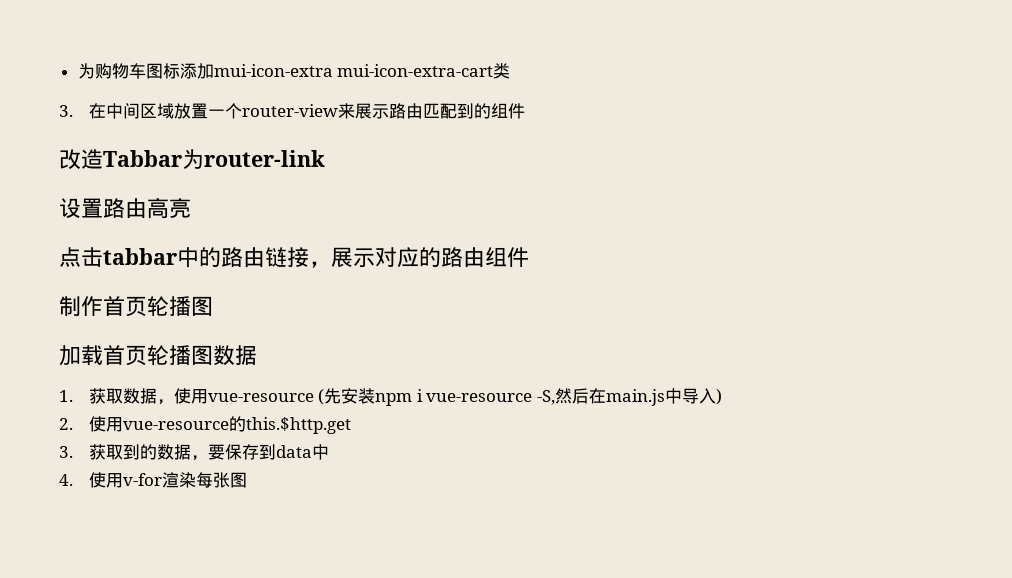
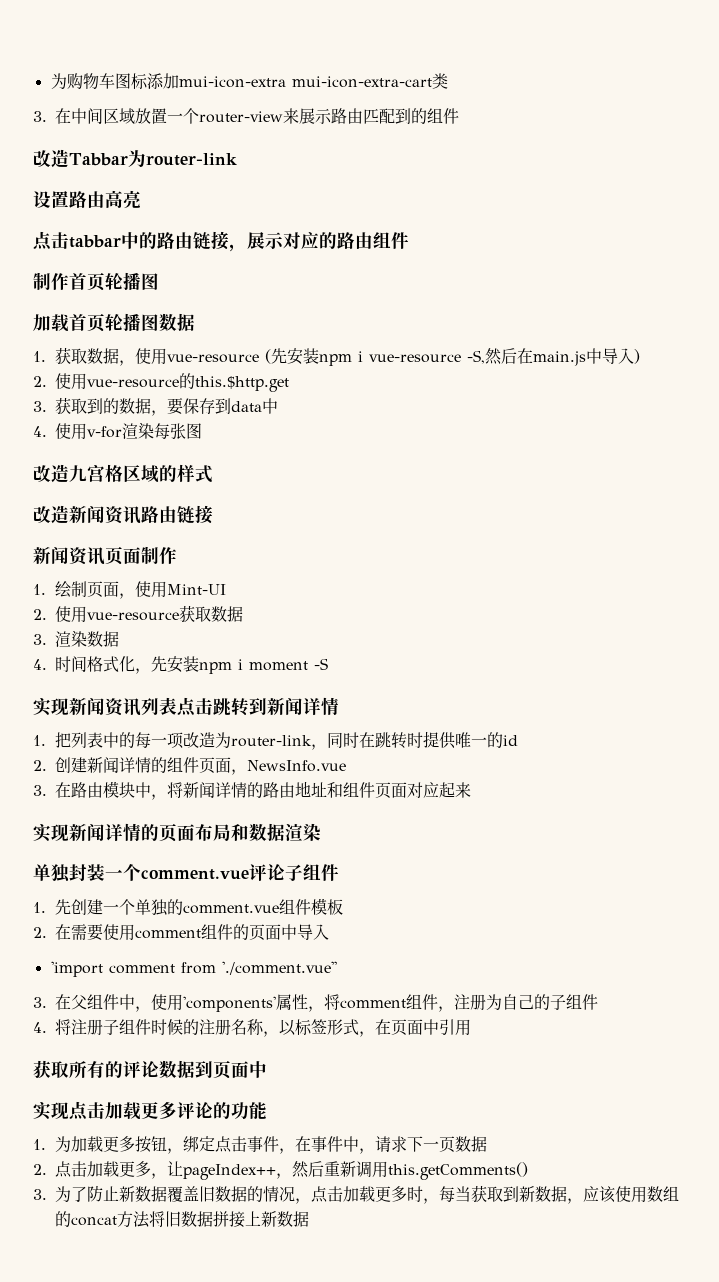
+ 改造九宫格区域的样式
+ 改造新闻资讯路由链接
+ 新闻资讯页面制作
+ 1.绘制页面，使用Mint-UI
+ 2.使用vue-resource获取数据
+ 3.渲染数据
+ 4.时间格式化，先安装npm i moment -S
+ 实现新闻资讯列表点击跳转到新闻详情
+ 1.把列表中的每一项改造为router-link，同时在跳转时提供唯一的id
+ 2.创建新闻详情的组件页面，NewsInfo.vue
+ 3.在路由模块中，将新闻详情的路由地址和组件页面对应起来
+ 实现新闻详情的页面布局和数据渲染
+ 单独封装一个comment.vue评论子组件
+ 1.先创建一个单独的comment.vue组件模板
+ 2.在需要使用comment组件的页面中导入
+ 'import comment from './comment.vue''
+ 3.在父组件中，使用'components'属性，将comment组件，注册为自己的子组件
+ 4.将注册子组件时候的注册名称，以标签形式，在页面中引用
+ 获取所有的评论数据到页面中
+ 实现点击加载更多评论的功能
+ 1.为加载更多按钮，绑定点击事件，在事件中，请求下一页数据
+ 2.点击加载更多，让pageIndex++，然后重新调用this.getComments()
+ 3.为了防止新数据覆盖旧数据的情况，点击加载更多时，每当获取到新数据，应该使用数组的concat方法将旧数据拼接上新数据

